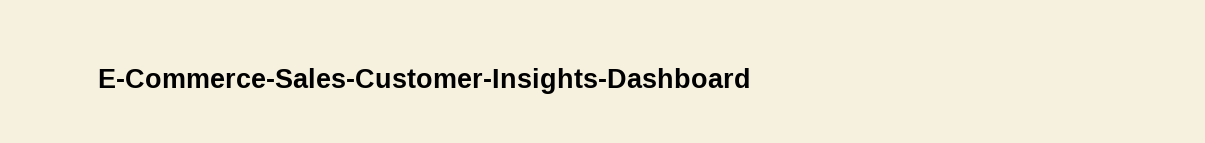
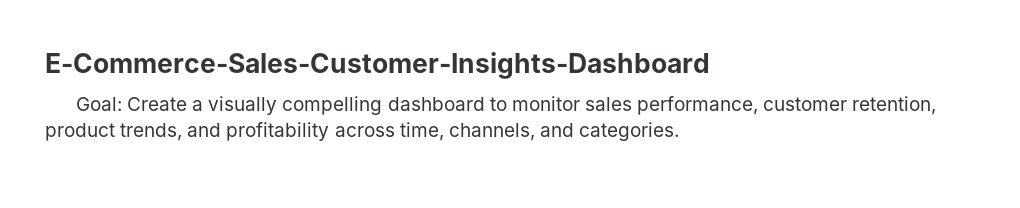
+ Goal: Create a visually compelling dashboard to monitor sales performance, customer retention, product trends, and profitability across time, channels, and categories.

